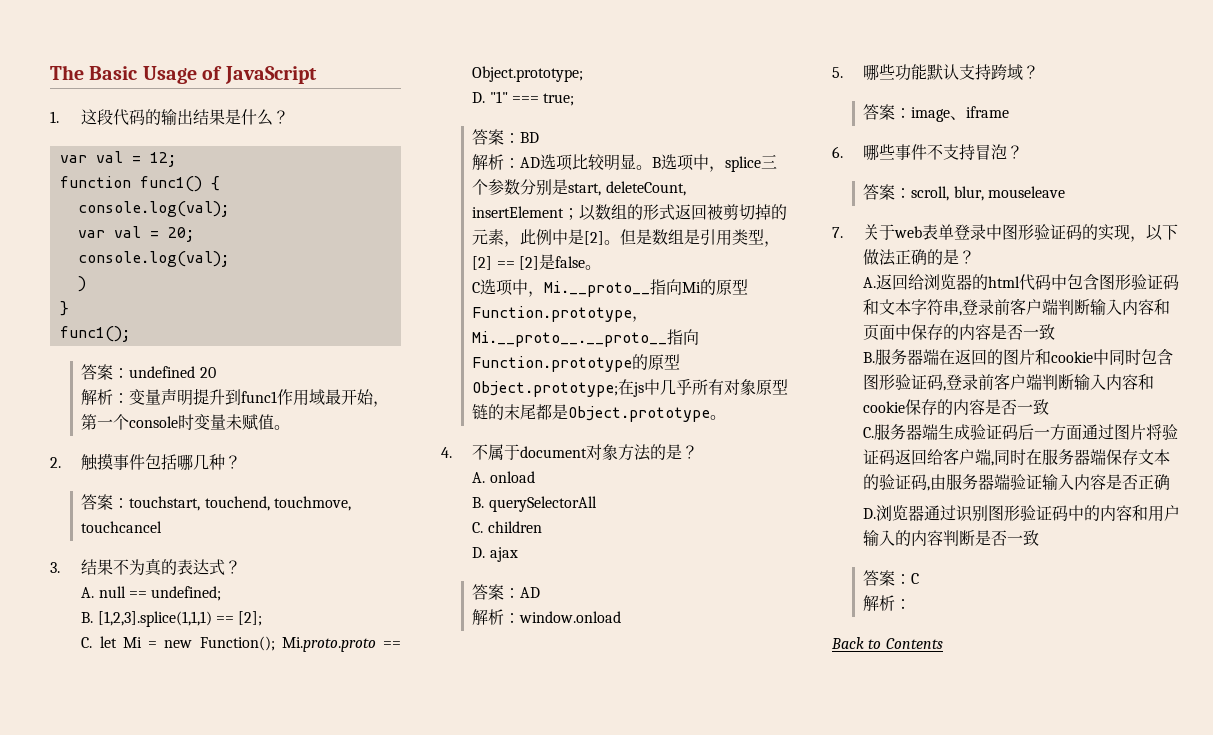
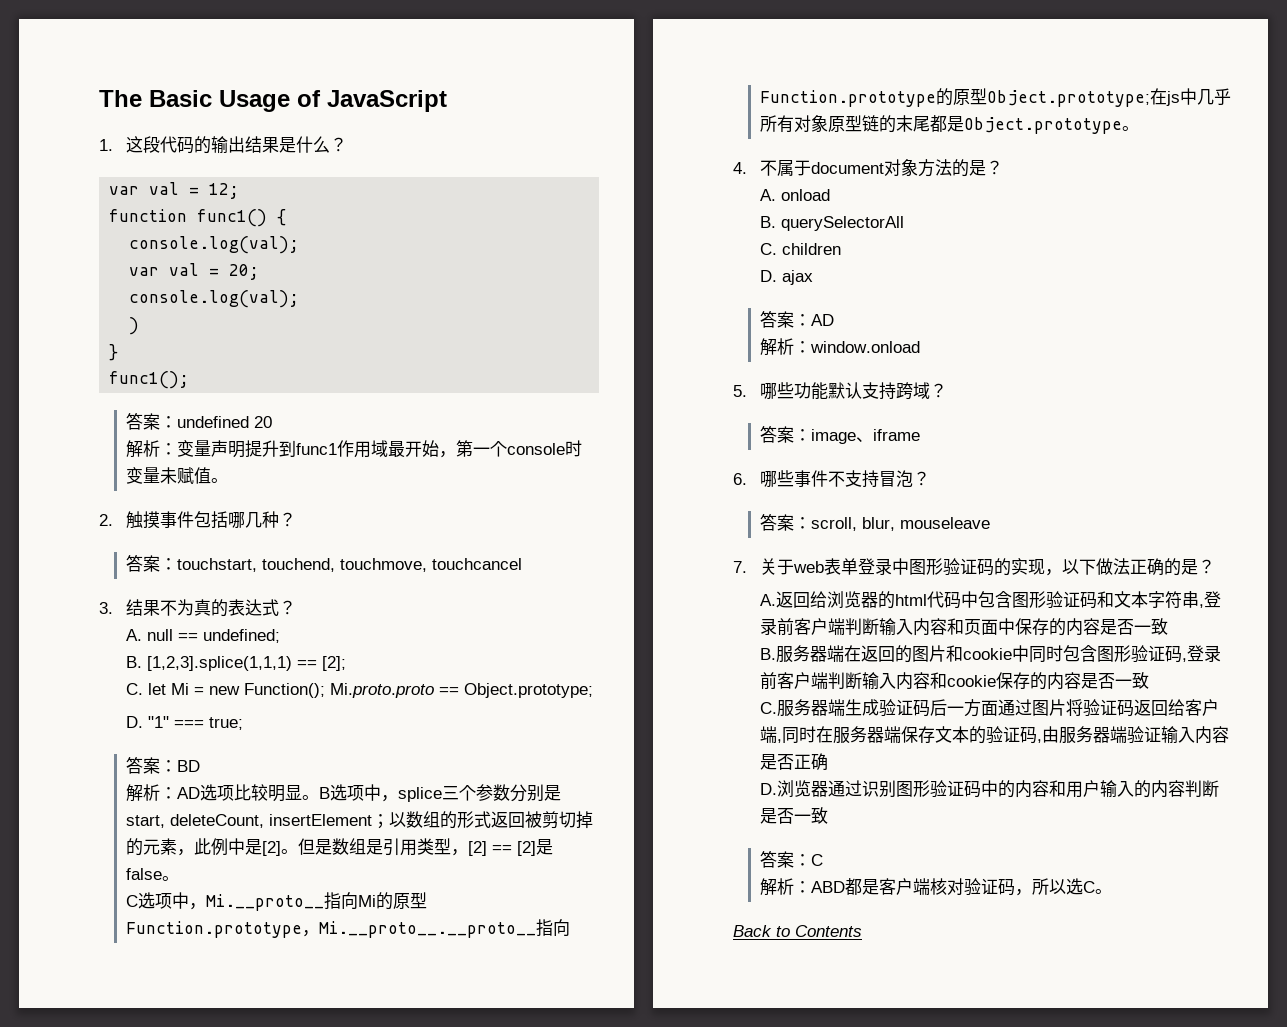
  答案：C
- 解析：
+ 解析：ABD都是客户端核对验证码，所以选C。

